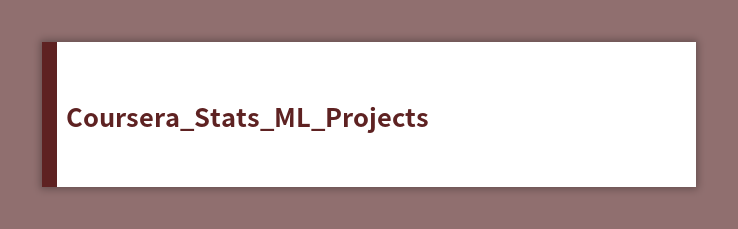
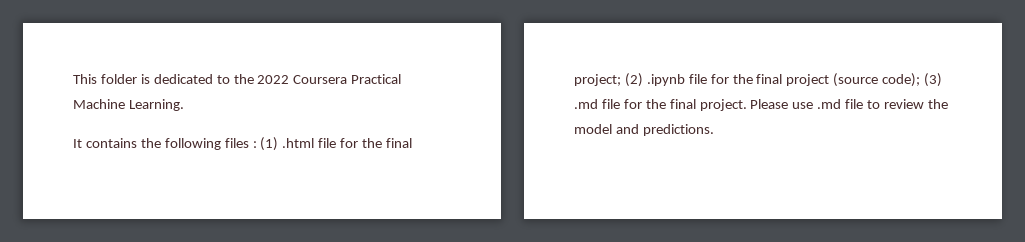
- Coursera_Stats_ML_Projects
+ This folder is dedicated to the 2022 Coursera Practical Machine Learning.
+ It contains the following files : (1) .html file for the final project; (2) .ipynb file for the final project (source code); (3) .md file for the final project. Please use .md file to review the model and predictions.

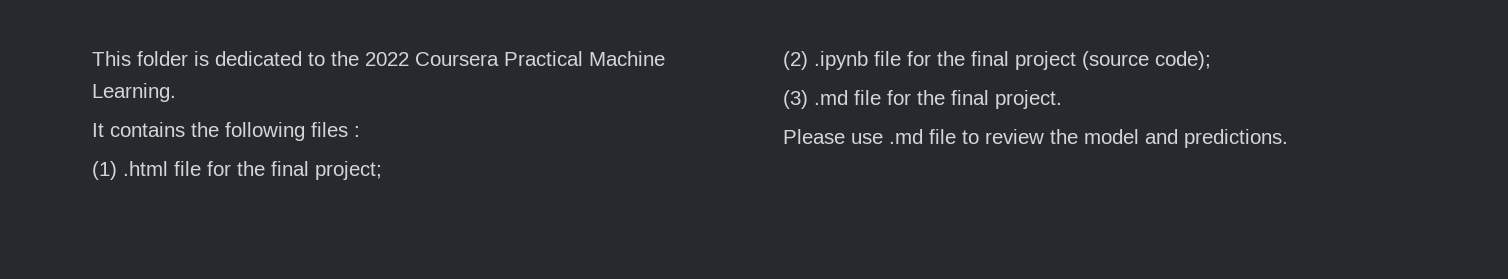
- It contains the following files : (1) .html file for the final project; (2) .ipynb file for the final project (source code); (3) .md file for the final project. Please use .md file to review the model and predictions.
+ It contains the following files :
+ (1) .html file for the final project;
+ (2) .ipynb file for the final project (source code);
+ (3) .md file for the final project.
+ Please use .md file to review the model and predictions.

